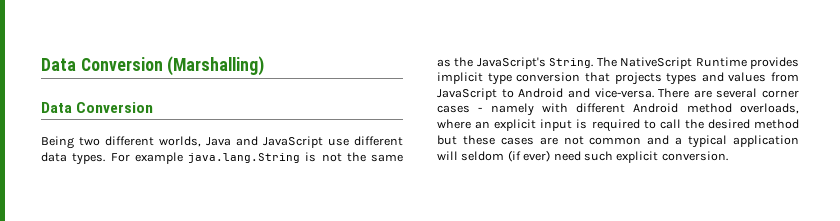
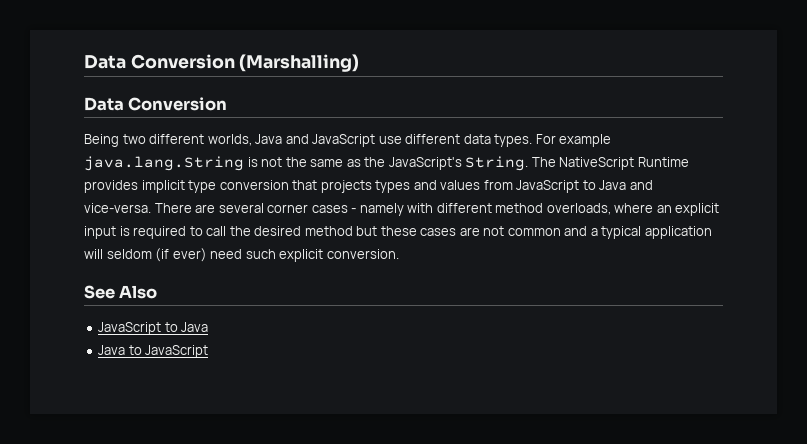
- The NativeScript Runtime provides implicit type conversion that projects types and values from JavaScript to Android and vice-versa.
+ The NativeScript Runtime provides implicit type conversion that projects types and values from JavaScript to Java and vice-versa.
- There are several corner cases - namely with different Android method overloads, where an explicit input is required to call the desired method but these cases are not common and a typical application will seldom (if ever) need such explicit conversion.
+ There are several corner cases - namely with different method overloads, where an explicit input is required to call the desired method but these cases are not common and a typical application will seldom (if ever) need such explicit conversion.
+ See Also
+ JavaScript to Java
+ Java to JavaScript

